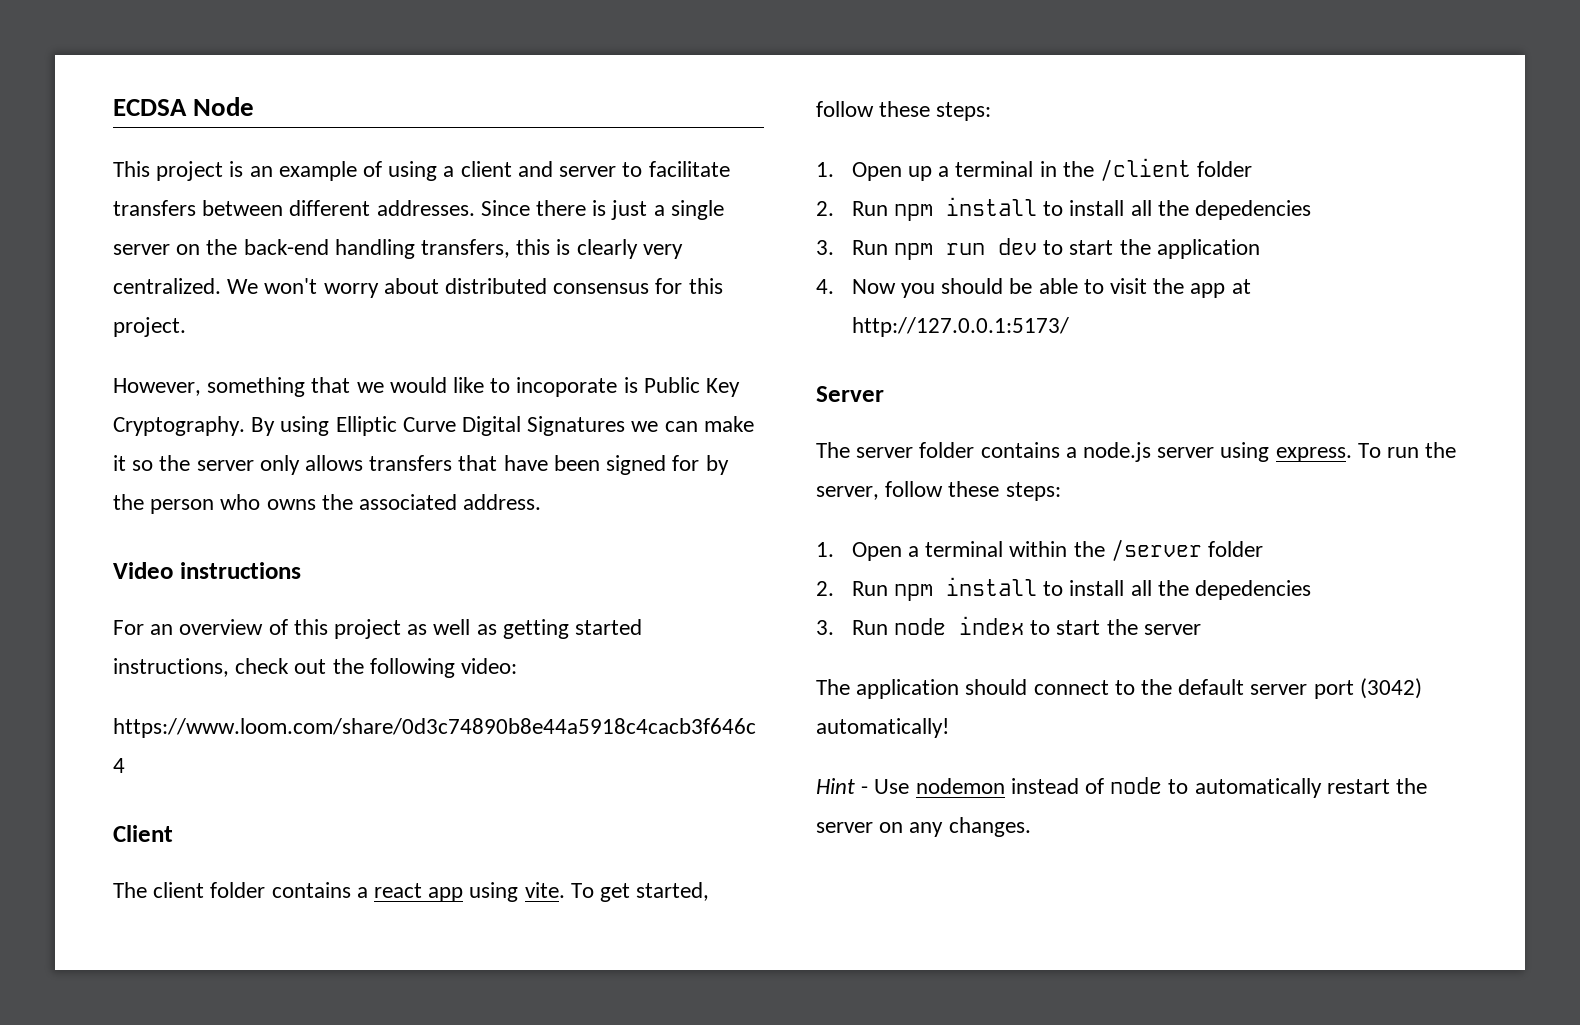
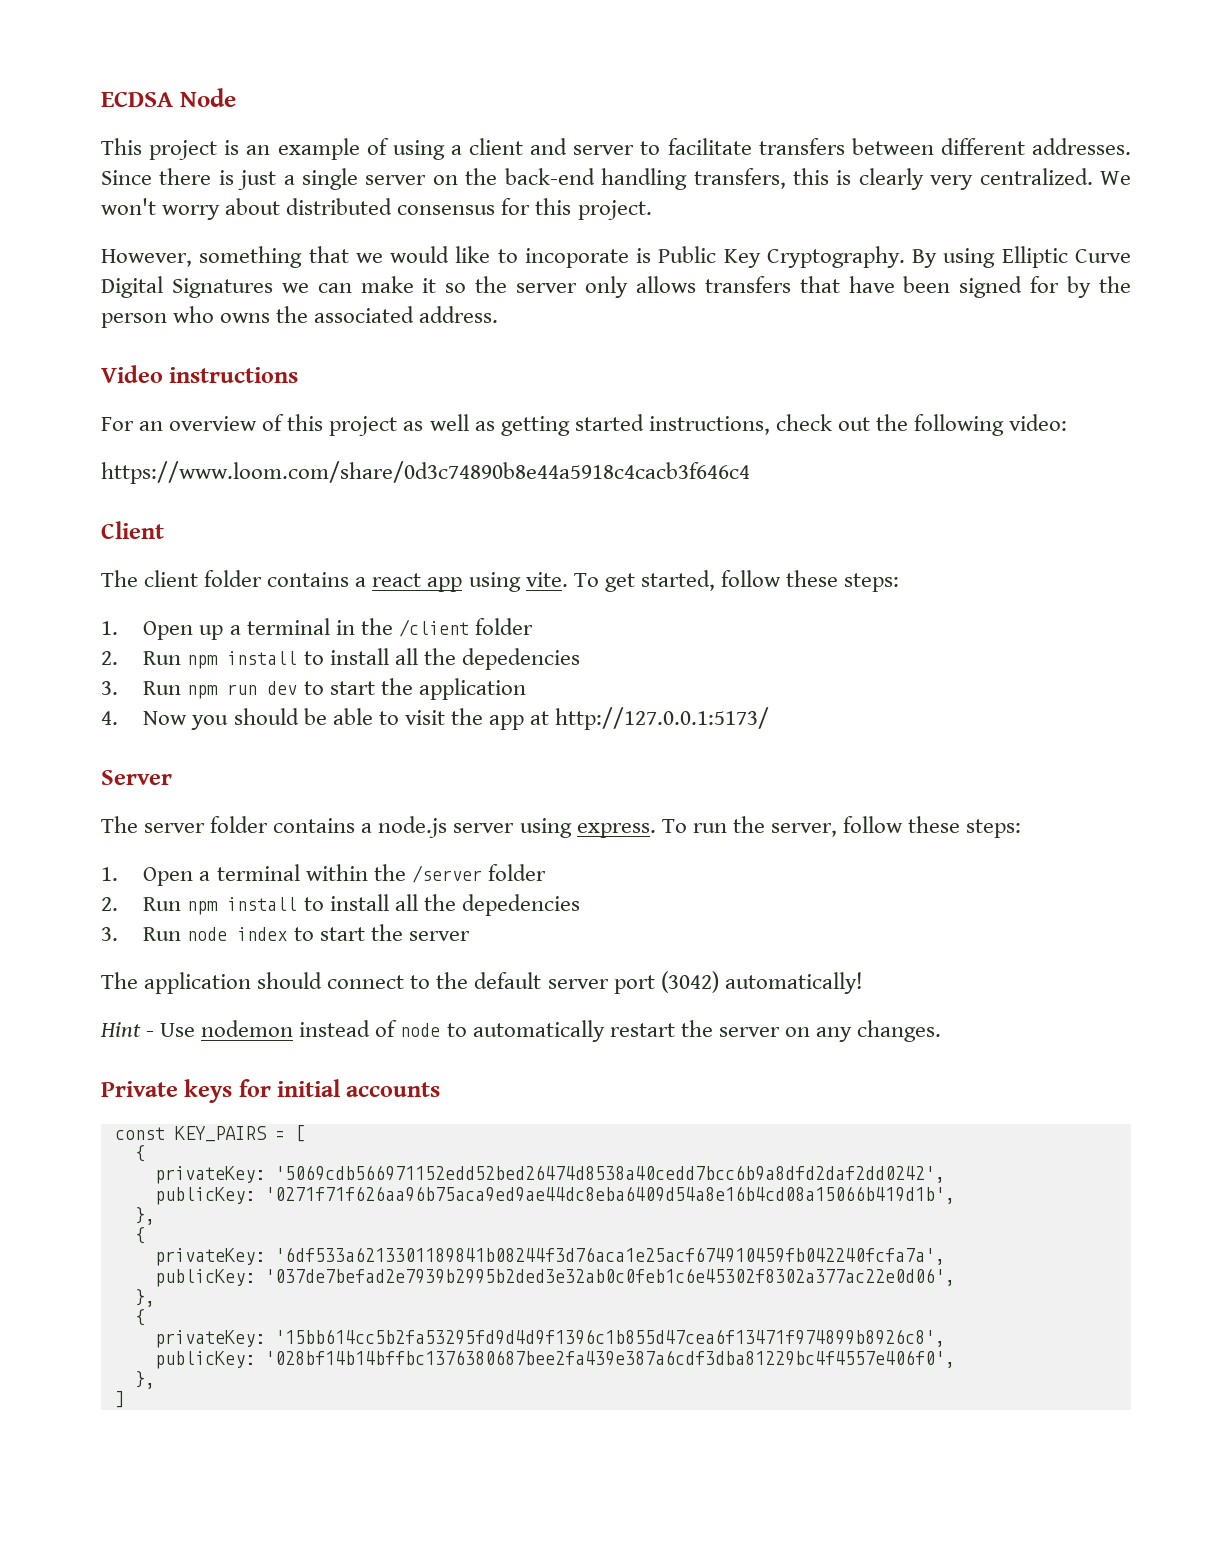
+ Private keys for initial accounts
+ const KEY_PAIRS = [
+ {
+ privateKey: '5069cdb566971152edd52bed26474d8538a40cedd7bcc6b9a8dfd2daf2dd0242',
+ publicKey: '0271f71f626aa96b75aca9ed9ae44dc8eba6409d54a8e16b4cd08a15066b419d1b',
+ },
+ {
+ privateKey: '6df533a6213301189841b08244f3d76aca1e25acf674910459fb042240fcfa7a',
+ publicKey: '037de7befad2e7939b2995b2ded3e32ab0c0feb1c6e45302f8302a377ac22e0d06',
+ },
+ {
+ privateKey: '15bb614cc5b2fa53295fd9d4d9f1396c1b855d47cea6f13471f974899b8926c8',
+ publicKey: '028bf14b14bffbc1376380687bee2fa439e387a6cdf3dba81229bc4f4557e406f0',
+ },
+ ]

